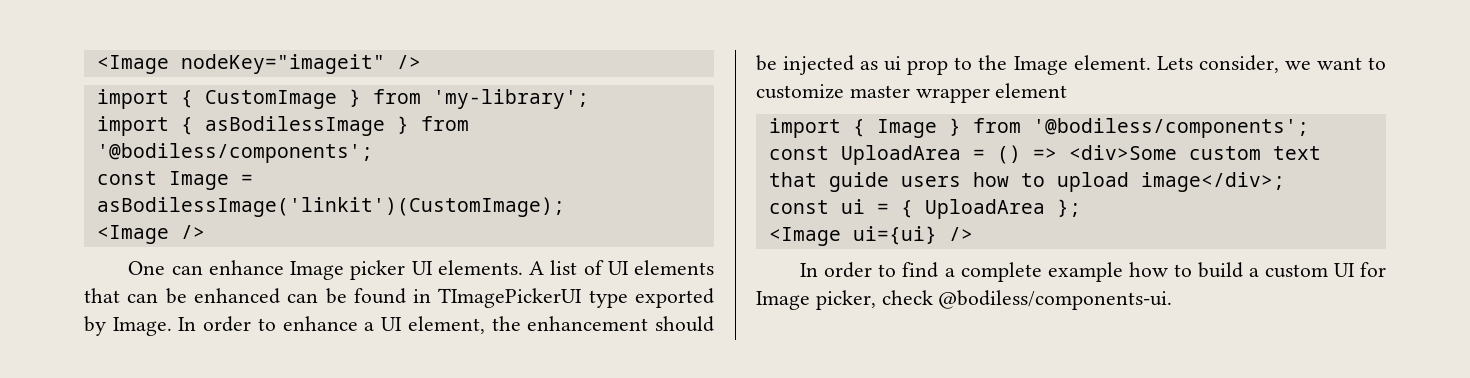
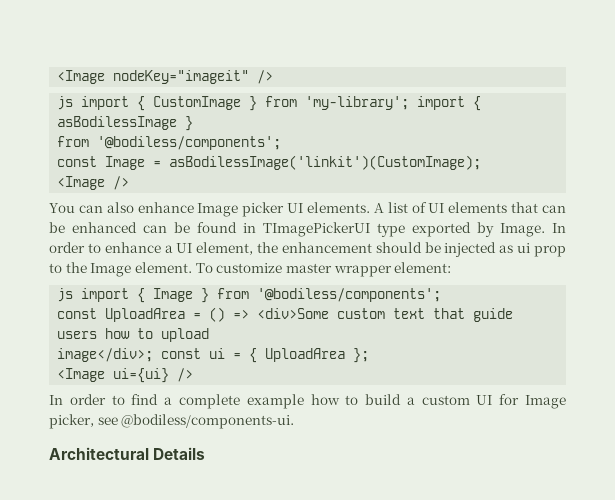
- import { CustomImage } from 'my-library';
- import { asBodilessImage } from '@bodiless/components';
+ js import { CustomImage } from 'my-library'; import { asBodilessImage }
+ from '@bodiless/components';
- One can enhance Image picker UI elements.
+ You can also enhance Image picker UI elements.
- Lets consider, we want to customize master wrapper element
- import { Image } from '@bodiless/components';
+ To customize master wrapper element:
+ js import { Image } from '@bodiless/components';
- const UploadArea = () => <div>Some custom text that guide users how to upload image</div>;
- const ui = { UploadArea };
+ const UploadArea = () => <div>Some custom text that guide users how to upload
+ image</div>; const ui = { UploadArea };
- In order to find a complete example how to build a custom UI for Image picker, check @bodiless/components-ui.
+ In order to find a complete example how to build a custom UI for Image picker, see @bodiless/components-ui.
+ Architectural Details

